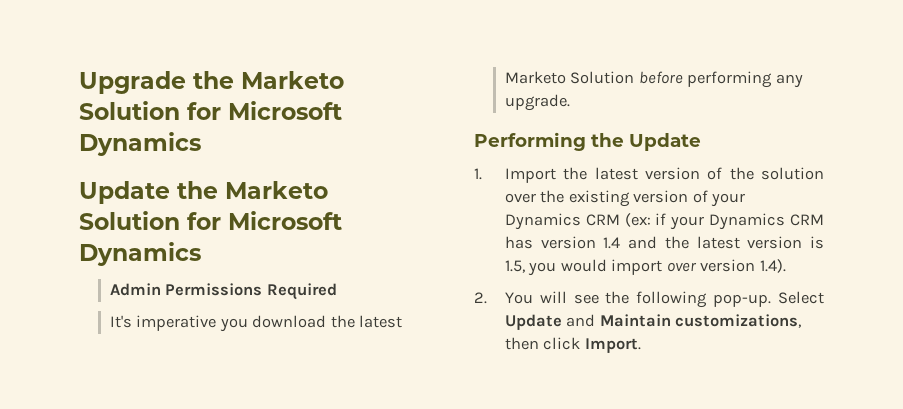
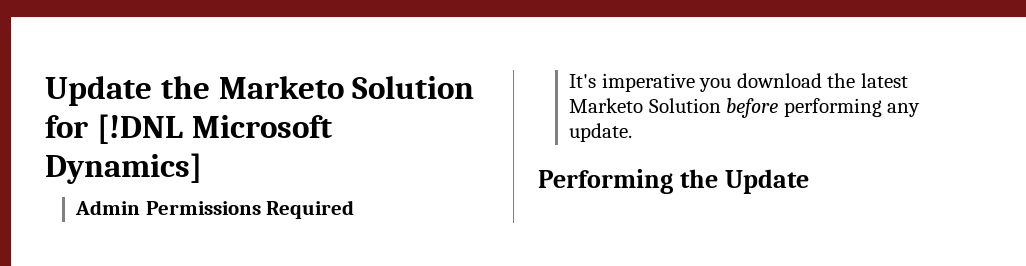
- Upgrade the Marketo Solution for Microsoft Dynamics
- Update the Marketo Solution for Microsoft Dynamics
+ Update the Marketo Solution for [!DNL Microsoft Dynamics]
- It's imperative you download the latest Marketo Solution before performing any upgrade.
+ It's imperative you download the latest Marketo Solution before performing any update.
- 1. Import the latest version of the solution over the existing version of your Dynamics CRM (ex: if your Dynamics CRM has version 1.4 and the latest version is 1.5, you would import over version 1.4).
- 2. You will see the following pop-up. Select Update and Maintain customizations, then click Import.

